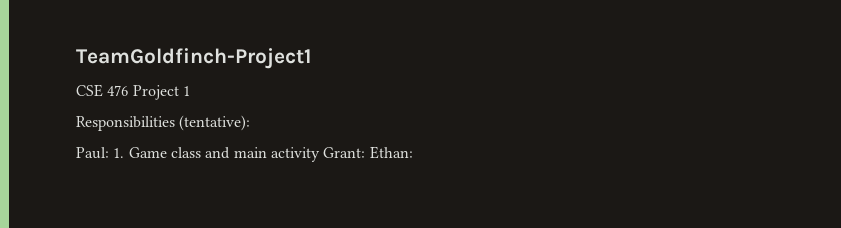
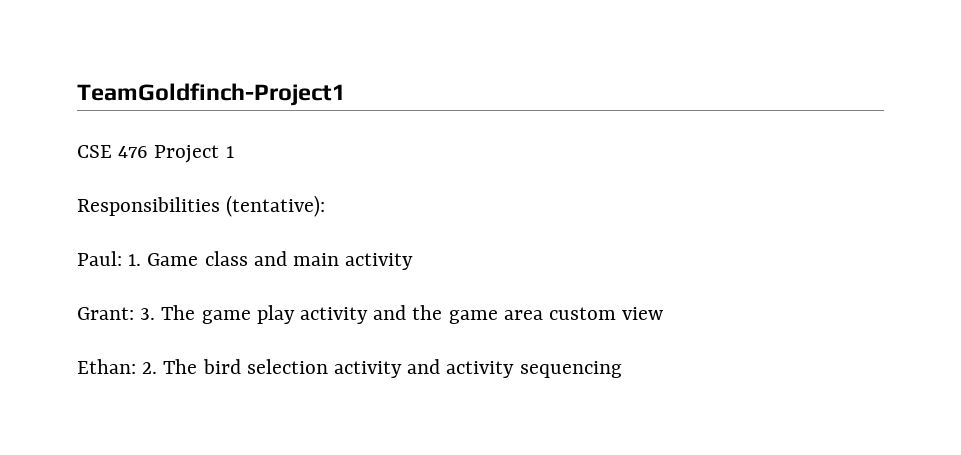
- Paul: 1. Game class and main activity Grant: Ethan:
+ Paul: 1. Game class and main activity
+ Grant: 3. The game play activity and the game area custom view
+ Ethan: 2. The bird selection activity and activity sequencing

